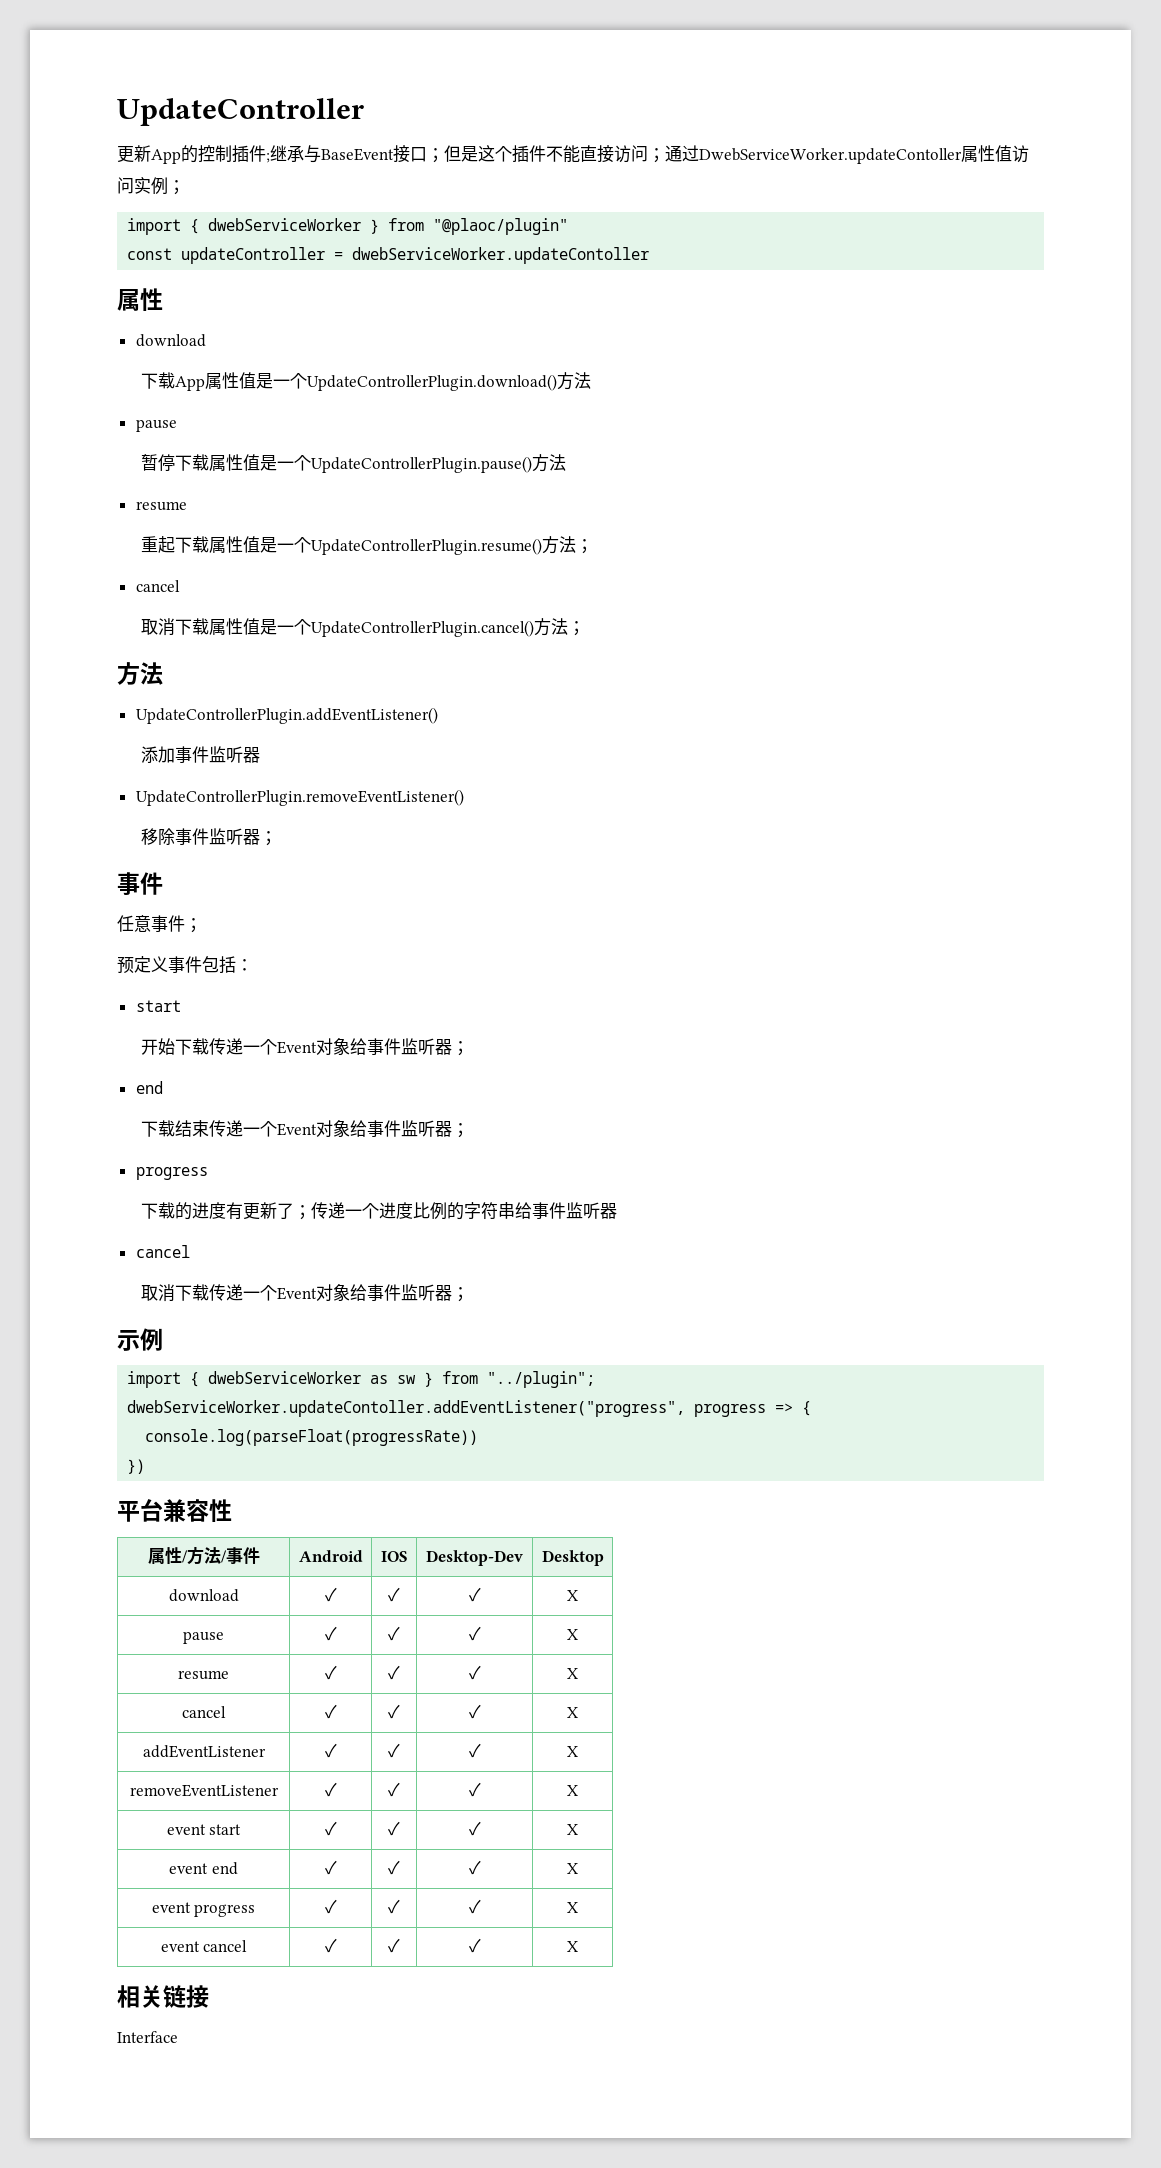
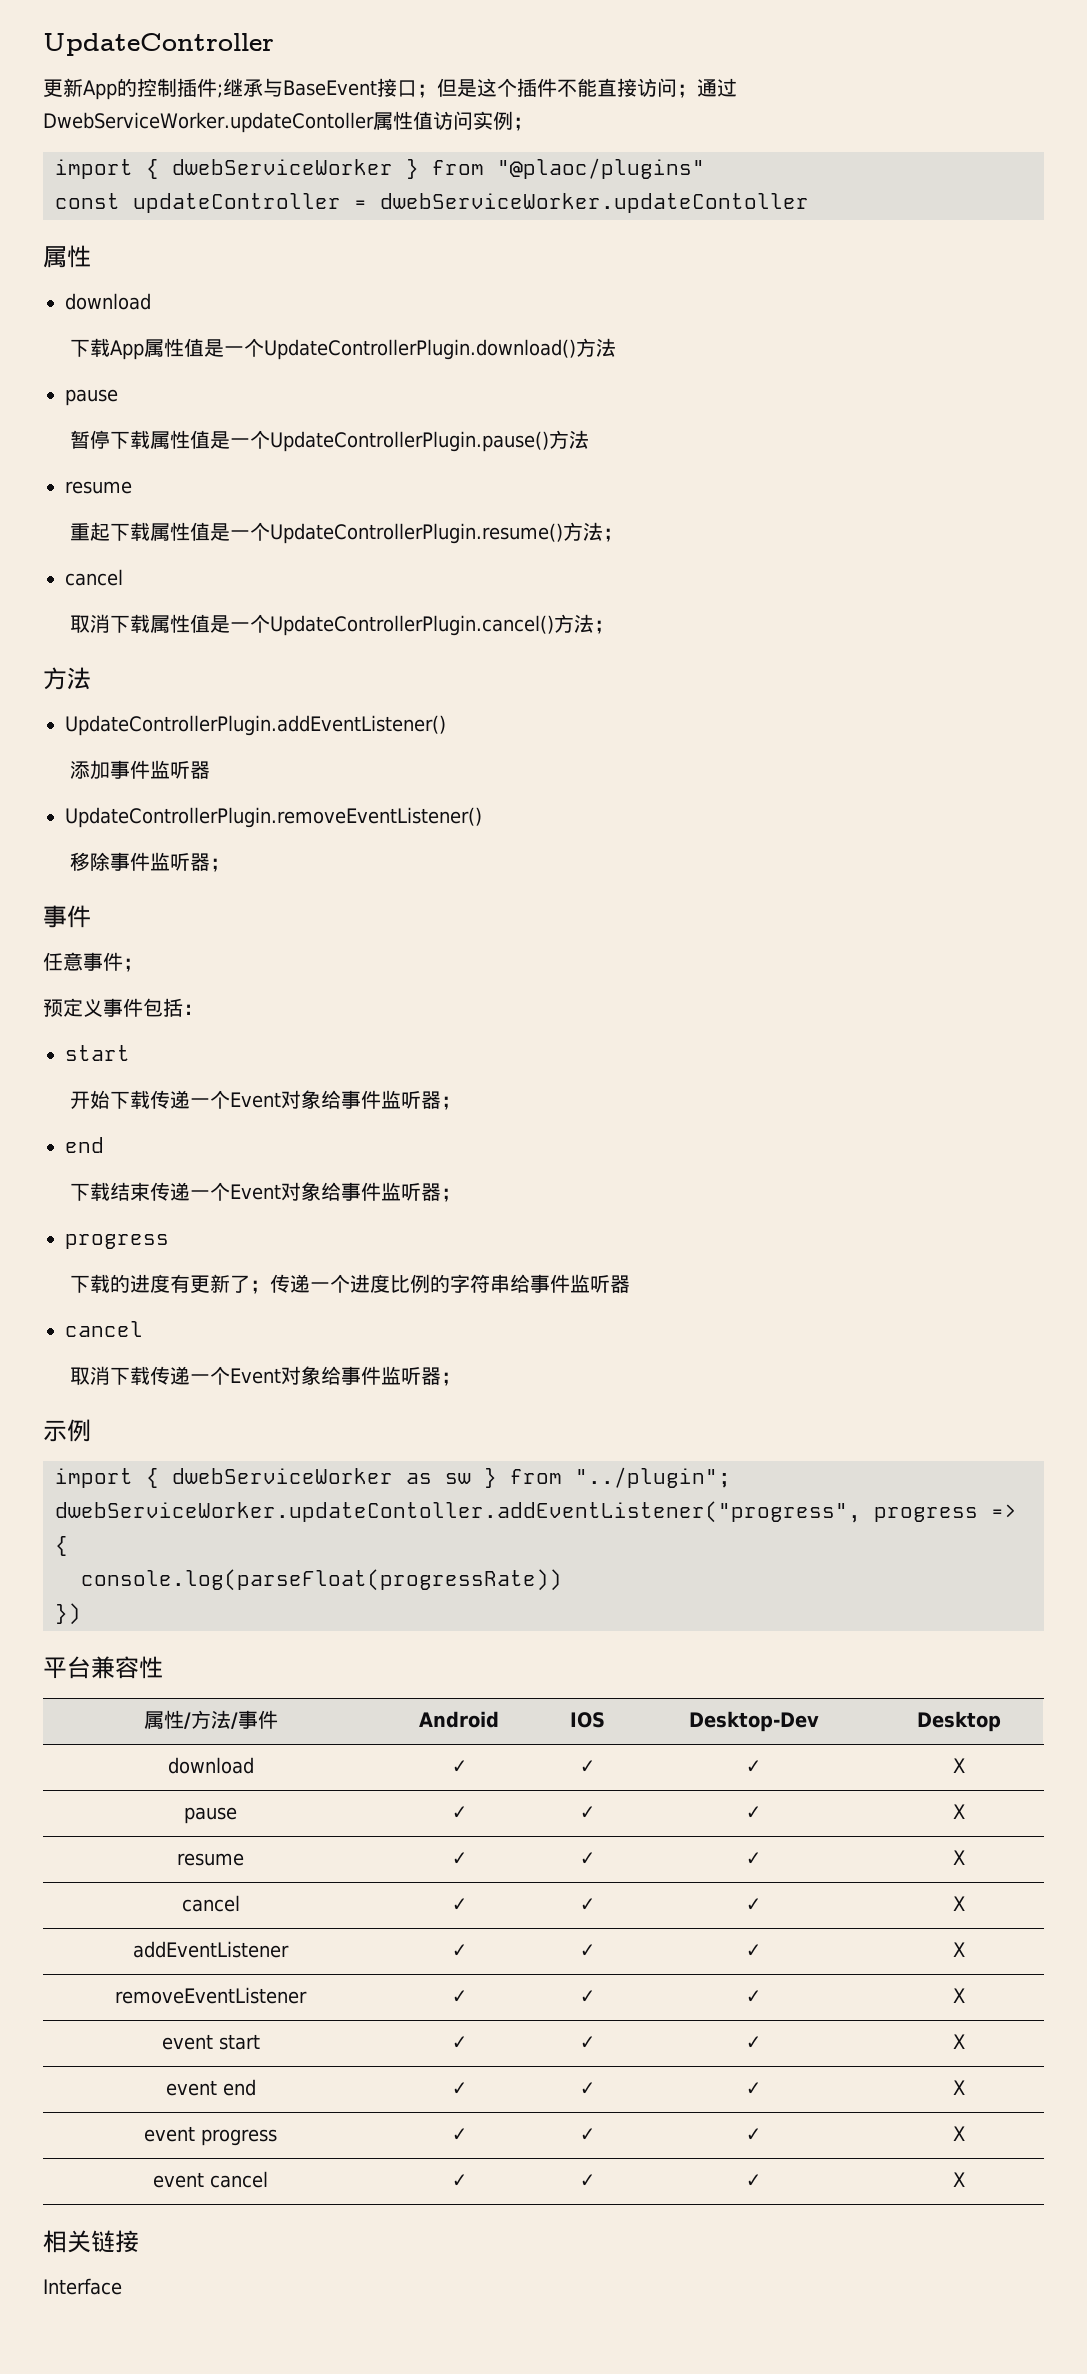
- import { dwebServiceWorker } from "@plaoc/plugin"
+ import { dwebServiceWorker } from "@plaoc/plugins"

